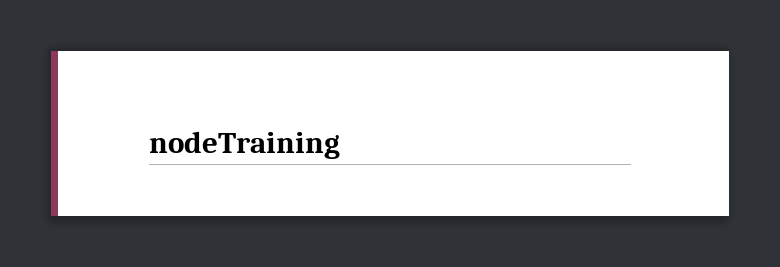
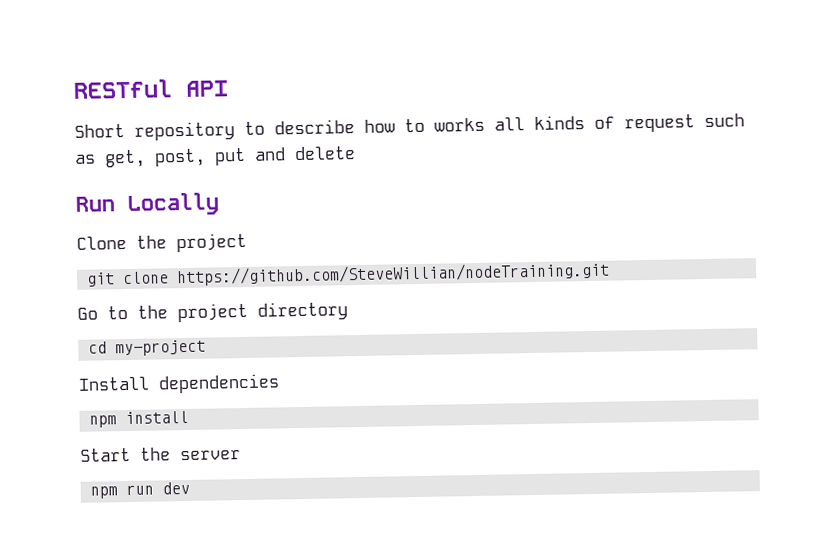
- nodeTraining
+ RESTful API
+ Short repository to describe how to works all kinds of request such as get, post, put and delete
+ Run Locally
+ Clone the project
+ git clone https://github.com/SteveWillian/nodeTraining.git
+ Go to the project directory
+ cd my-project
+ Install dependencies
+ npm install
+ Start the server
+ npm run dev

